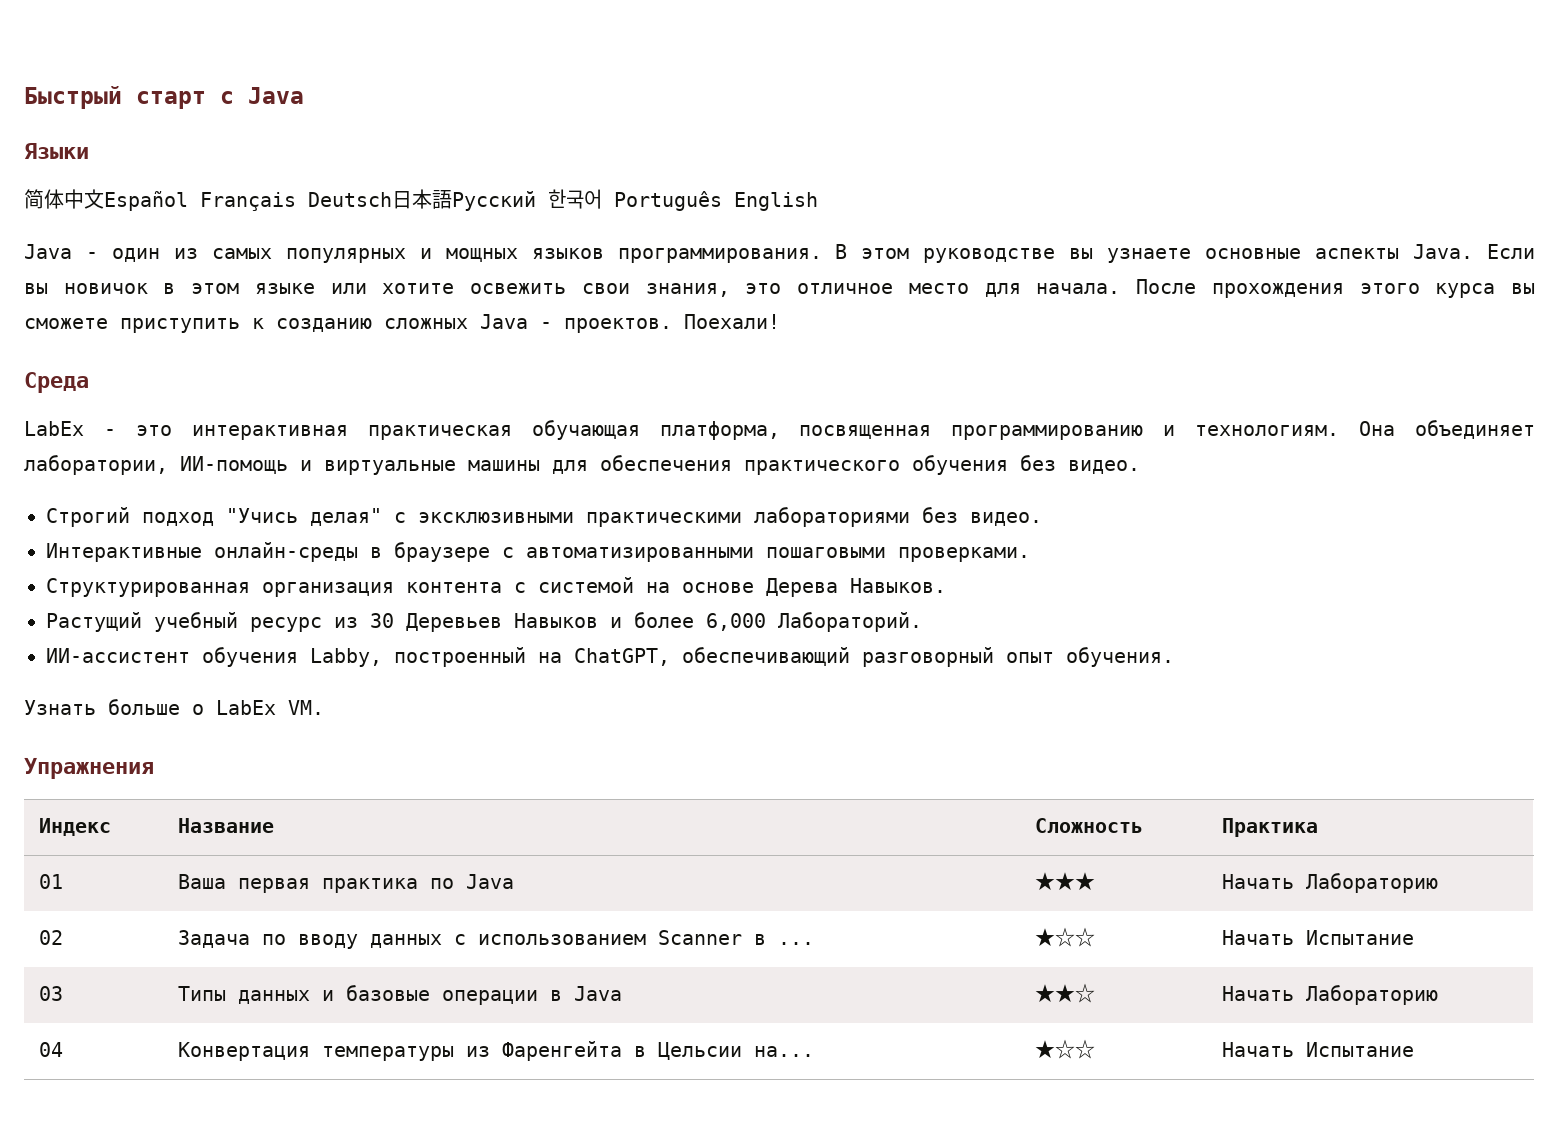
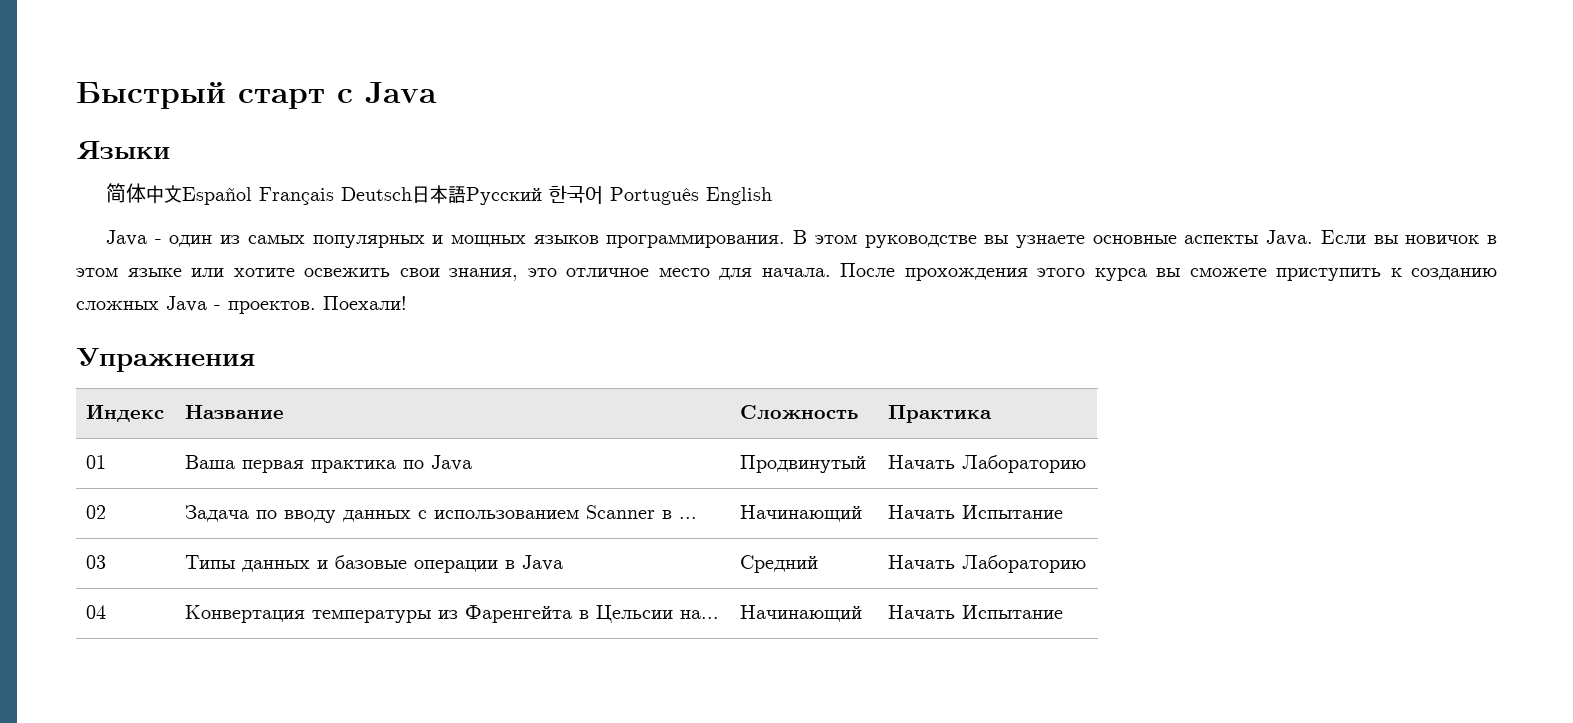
- Среда
- LabEx - это интерактивная практическая обучающая платформа, посвященная программированию и технологиям. Она объединяет лаборатории, ИИ-помощь и виртуальные машины для обеспечения практического обучения без видео.
- Строгий подход "Учись делая" с эксклюзивными практическими лабораториями без видео.
- Интерактивные онлайн-среды в браузере с автоматизированными пошаговыми проверками.
- Структурированная организация контента с системой на основе Дерева Навыков.
- Растущий учебный ресурс из 30 Деревьев Навыков и более 6,000 Лабораторий.
- ИИ-ассистент обучения Labby, построенный на ChatGPT, обеспечивающий разговорный опыт обучения.
- Узнать больше о LabEx VM.
- 01 | Ваша первая практика по Java | ★★★ | Начать Лабораторию
+ 01 | Ваша первая практика по Java | Продвинутый | Начать Лабораторию
- 02 | Задача по вводу данных с использованием Scanner в ... | ★☆☆ | Начать Испытание
+ 02 | Задача по вводу данных с использованием Scanner в ... | Начинающий | Начать Испытание
- 03 | Типы данных и базовые операции в Java | ★★☆ | Начать Лабораторию
+ 03 | Типы данных и базовые операции в Java | Средний | Начать Лабораторию
- 04 | Конвертация температуры из Фаренгейта в Цельсии на... | ★☆☆ | Начать Испытание
+ 04 | Конвертация температуры из Фаренгейта в Цельсии на... | Начинающий | Начать Испытание

